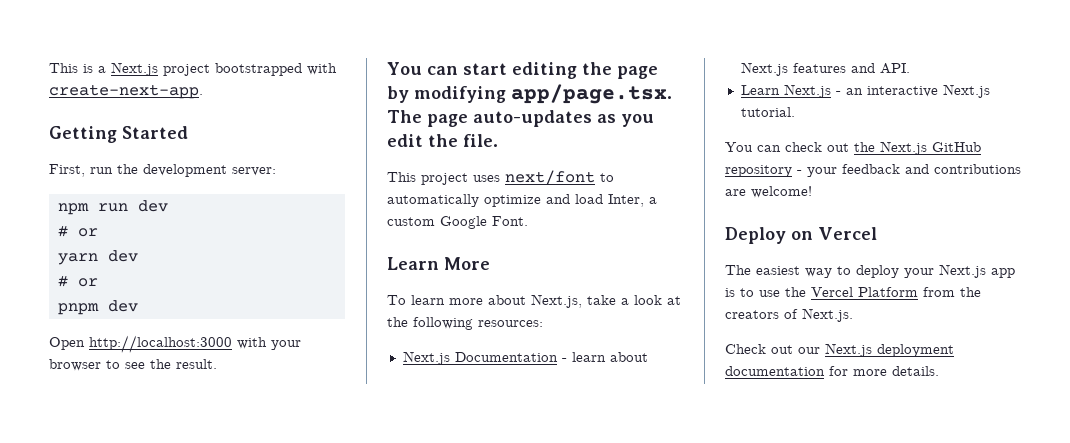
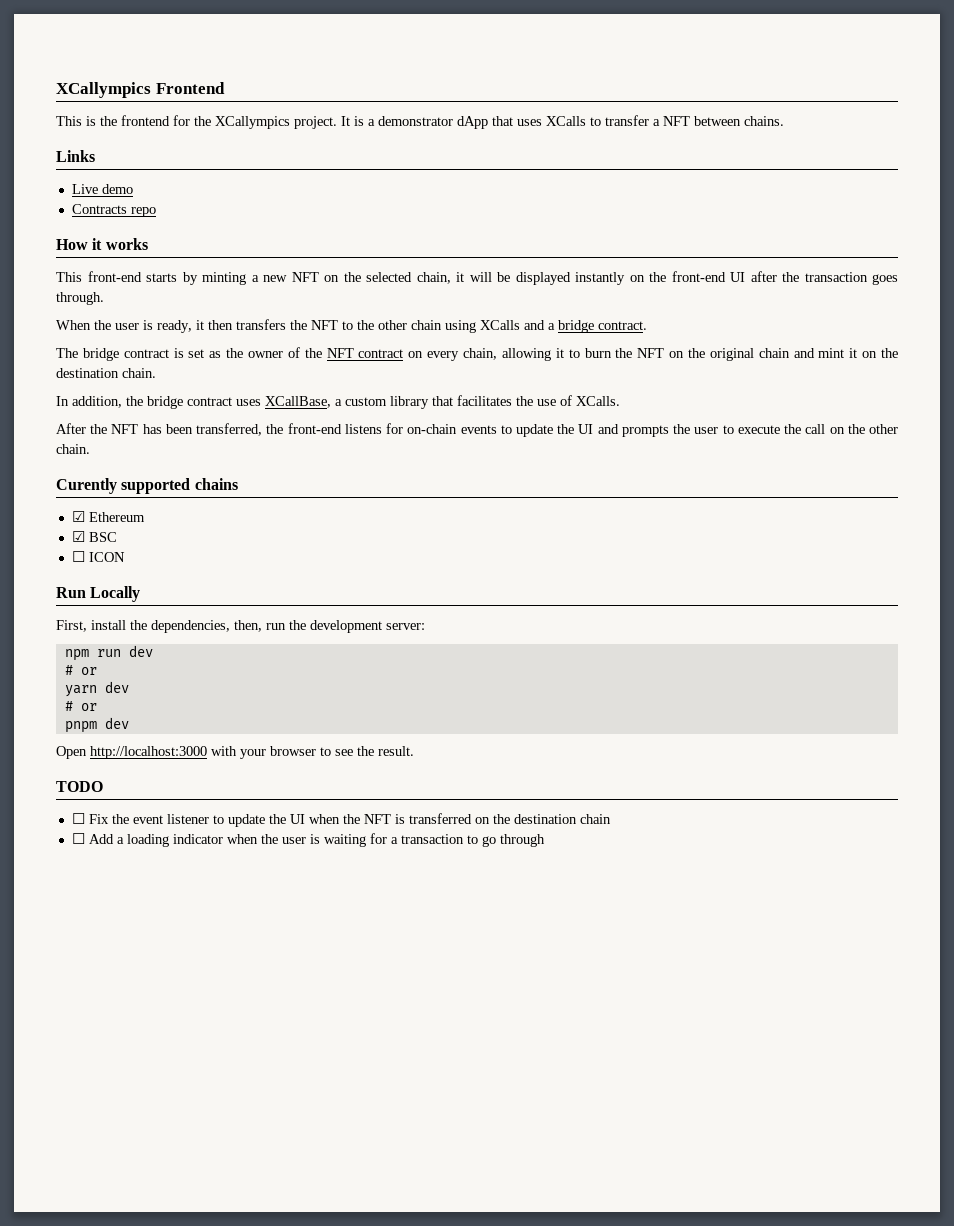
- This is a Next.js project bootstrapped with create-next-app.
- Getting Started
- First, run the development server:
+ XCallympics Frontend
+ This is the frontend for the XCallympics project. It is a demonstrator dApp that uses XCalls to transfer a NFT between chains.
+ Links
+ Live demo
+ Contracts repo
+ How it works
+ This front-end starts by minting a new NFT on the selected chain, it will be displayed instantly on the front-end UI after the transaction goes through.
+ When the user is ready, it then transfers the NFT to the other chain using XCalls and a bridge contract.
+ The bridge contract is set as the owner of the NFT contract on every chain, allowing it to burn the NFT on the original chain and mint it on the destination chain.
+ In addition, the bridge contract uses XCallBase, a custom library that facilitates the use of XCalls.
+ After the NFT has been transferred, the front-end listens for on-chain events to update the UI and prompts the user to execute the call on the other chain.
+ Curently supported chains
+ ☑ Ethereum
+ ☑ BSC
+ ☐ ICON
+ Run Locally
+ First, install the dependencies, then, run the development server:
- You can start editing the page by modifying app/page.tsx. The page auto-updates as you edit the file.
- This project uses next/font to automatically optimize and load Inter, a custom Google Font.
- Learn More
- To learn more about Next.js, take a look at the following resources:
- Next.js Documentation - learn about Next.js features and API.
- Learn Next.js - an interactive Next.js tutorial.
- You can check out the Next.js GitHub repository - your feedback and contributions are welcome!
- Deploy on Vercel
- The easiest way to deploy your Next.js app is to use the Vercel Platform from the creators of Next.js.
- Check out our Next.js deployment documentation for more details.
+ TODO
+ ☐ Fix the event listener to update the UI when the NFT is transferred on the destination chain
+ ☐ Add a loading indicator when the user is waiting for a transaction to go through

